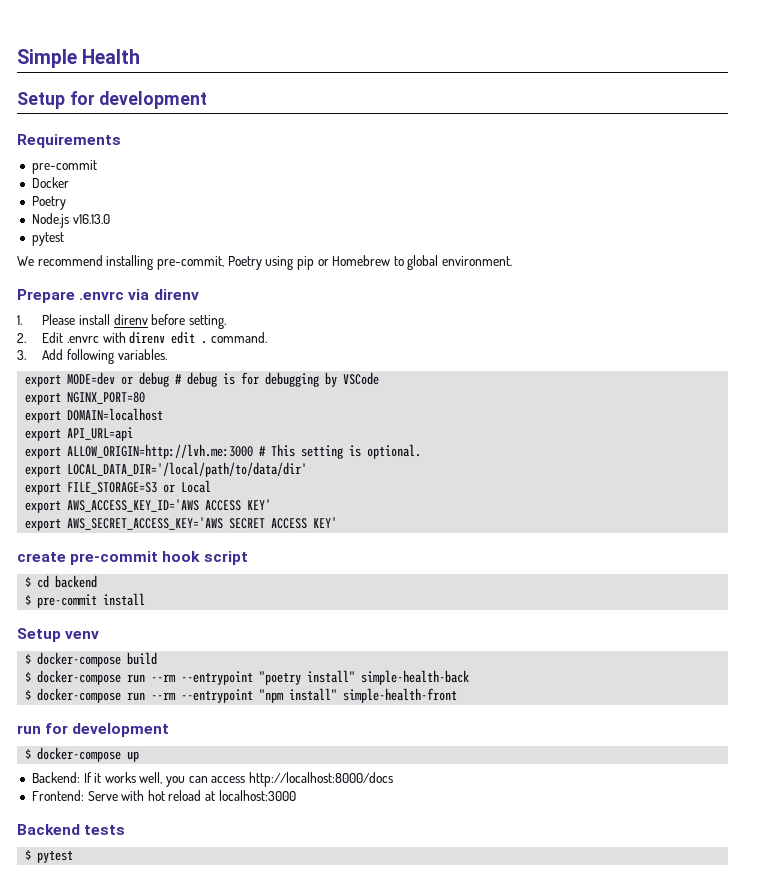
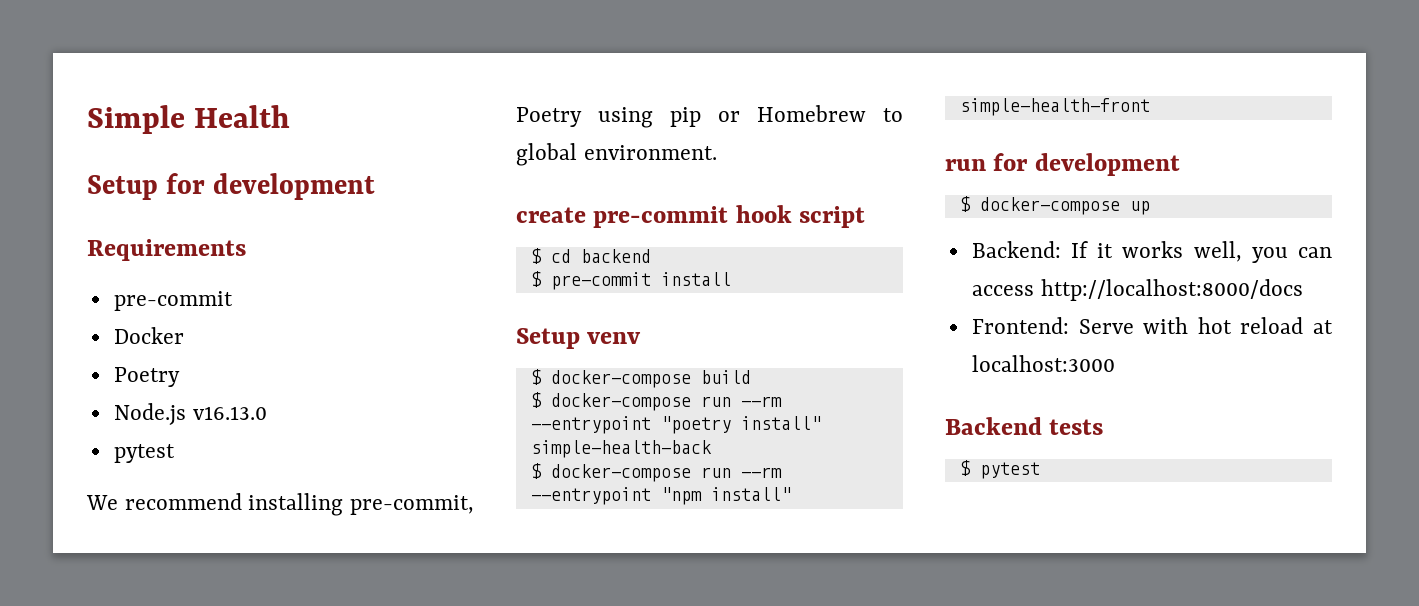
- Prepare .envrc via direnv
- 1. Please install direnv before setting.
- 2. Edit .envrc with direnv edit . command.
- 3. Add following variables.
- export MODE=dev or debug # debug is for debugging by VSCode
- export NGINX_PORT=80
- export DOMAIN=localhost
- export API_URL=api
- export ALLOW_ORIGIN=http://lvh.me:3000 # This setting is optional.
- export LOCAL_DATA_DIR='/local/path/to/data/dir'
- export FILE_STORAGE=S3 or Local
- export AWS_ACCESS_KEY_ID='AWS ACCESS KEY'
- export AWS_SECRET_ACCESS_KEY='AWS SECRET ACCESS KEY'

